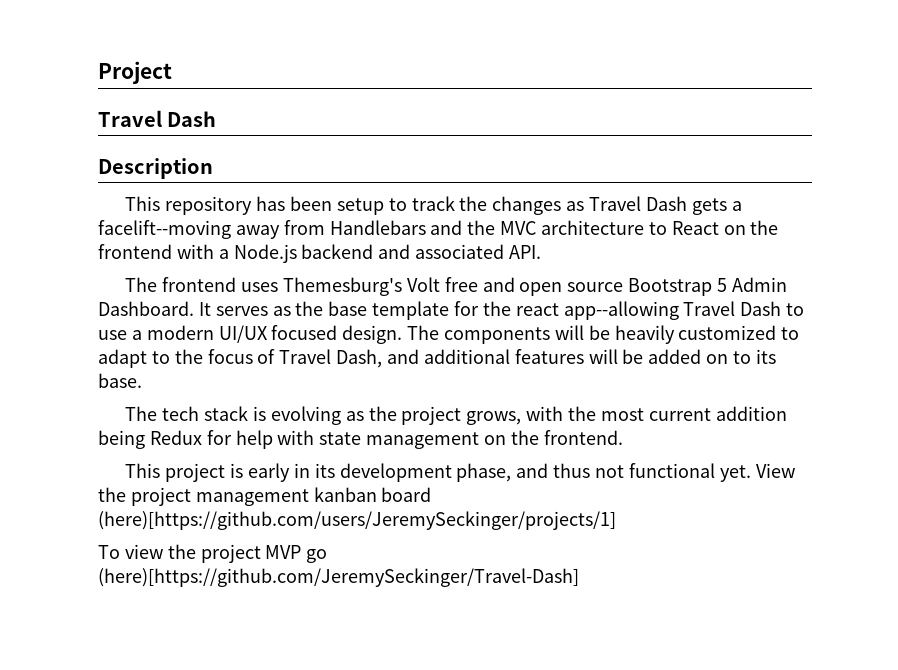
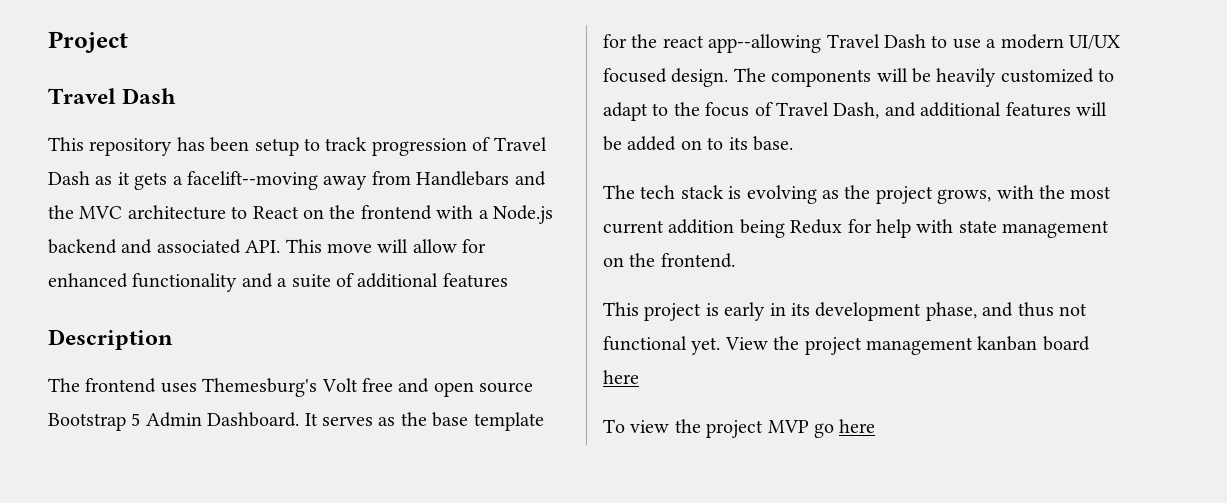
- Description
- This repository has been setup to track the changes as Travel Dash gets a facelift--moving away from Handlebars and the MVC architecture to React on the frontend with a Node.js backend and associated API.
+ This repository has been setup to track progression of Travel Dash as it gets a facelift--moving away from Handlebars and the MVC architecture to React on the frontend with a Node.js backend and associated API. This move will allow for enhanced functionality and a suite of additional features
+ Description
- View the project management kanban board (here)[https://github.com/users/JeremySeckinger/projects/1]
+ View the project management kanban board here
- To view the project MVP go (here)[https://github.com/JeremySeckinger/Travel-Dash]
+ To view the project MVP go here

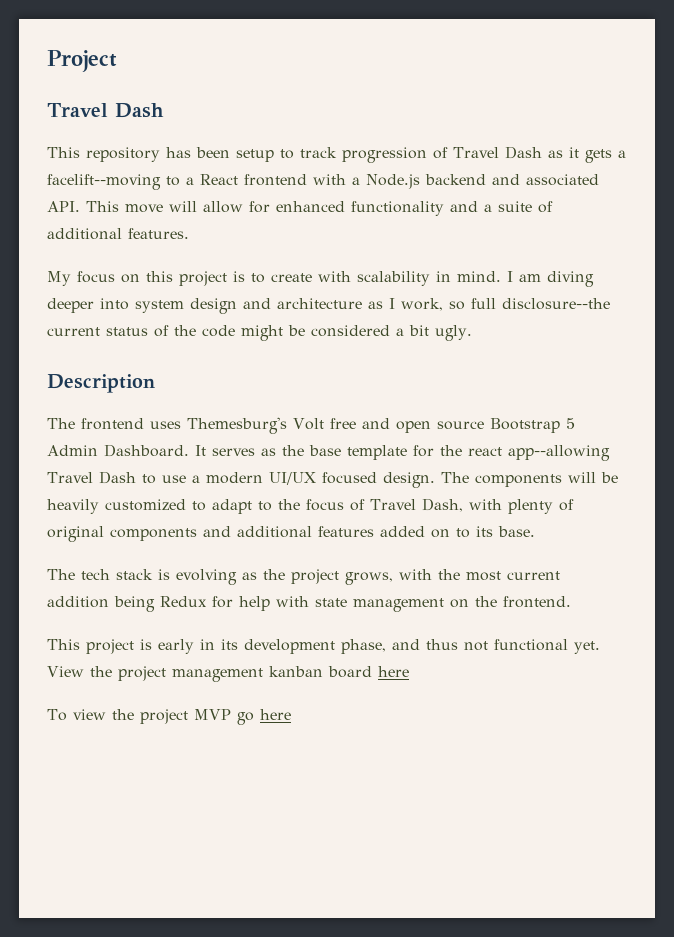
- This repository has been setup to track progression of Travel Dash as it gets a facelift--moving away from Handlebars and the MVC architecture to React on the frontend with a Node.js backend and associated API. This move will allow for enhanced functionality and a suite of additional features
+ This repository has been setup to track progression of Travel Dash as it gets a facelift--moving to a React frontend with a Node.js backend and associated API. This move will allow for enhanced functionality and a suite of additional features.
+ My focus on this project is to create with scalability in mind. I am diving deeper into system design and architecture as I work, so full disclosure--the current status of the code might be considered a bit ugly.
- The components will be heavily customized to adapt to the focus of Travel Dash, and additional features will be added on to its base.
+ The components will be heavily customized to adapt to the focus of Travel Dash, with plenty of original components and additional features added on to its base.

